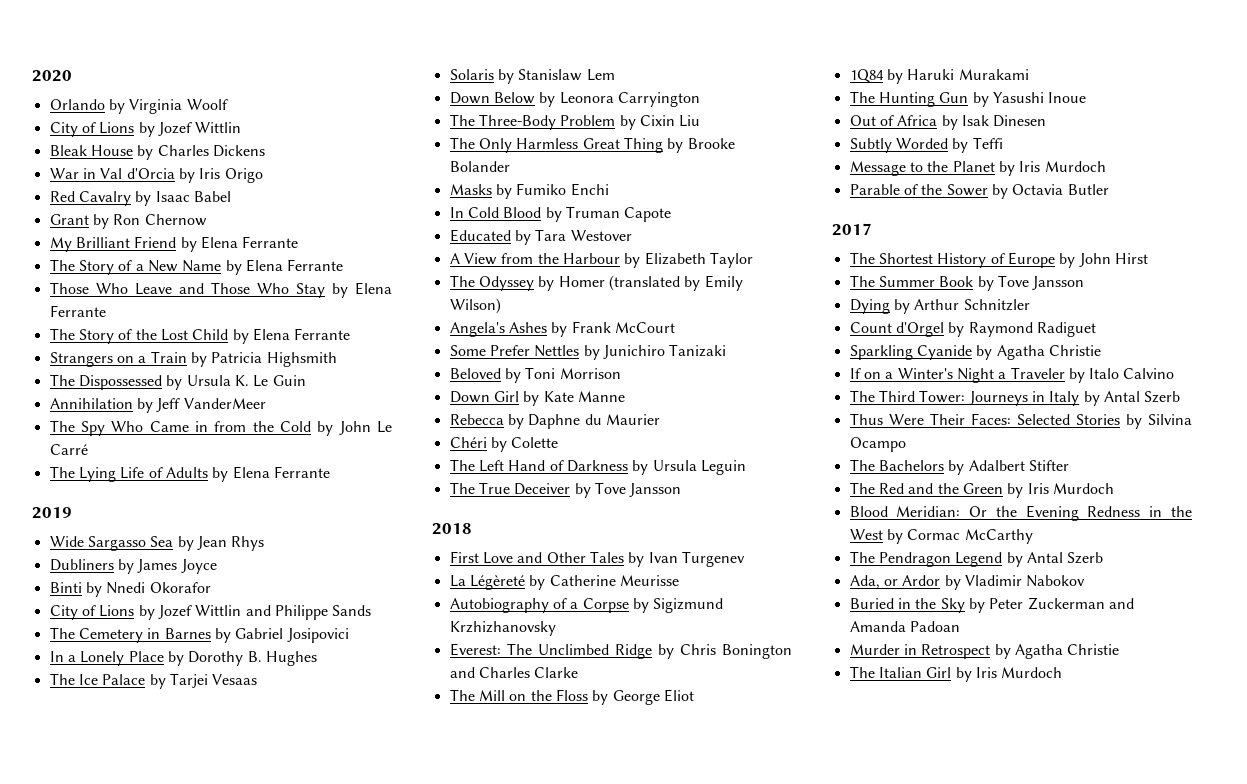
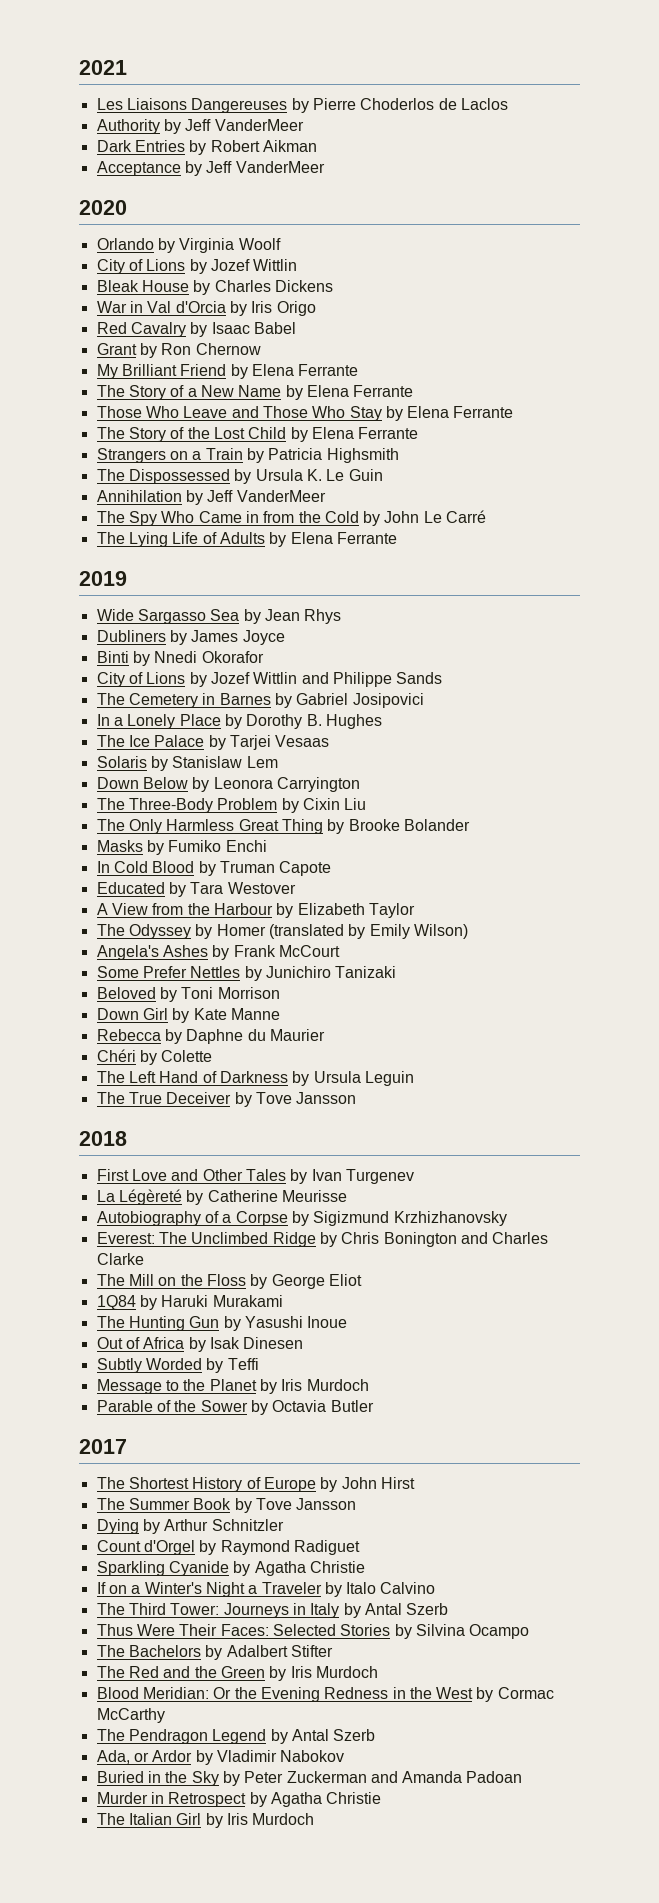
+ 2021
+ Les Liaisons Dangereuses by Pierre Choderlos de Laclos
+ Authority by Jeff VanderMeer
+ Dark Entries by Robert Aikman
+ Acceptance by Jeff VanderMeer

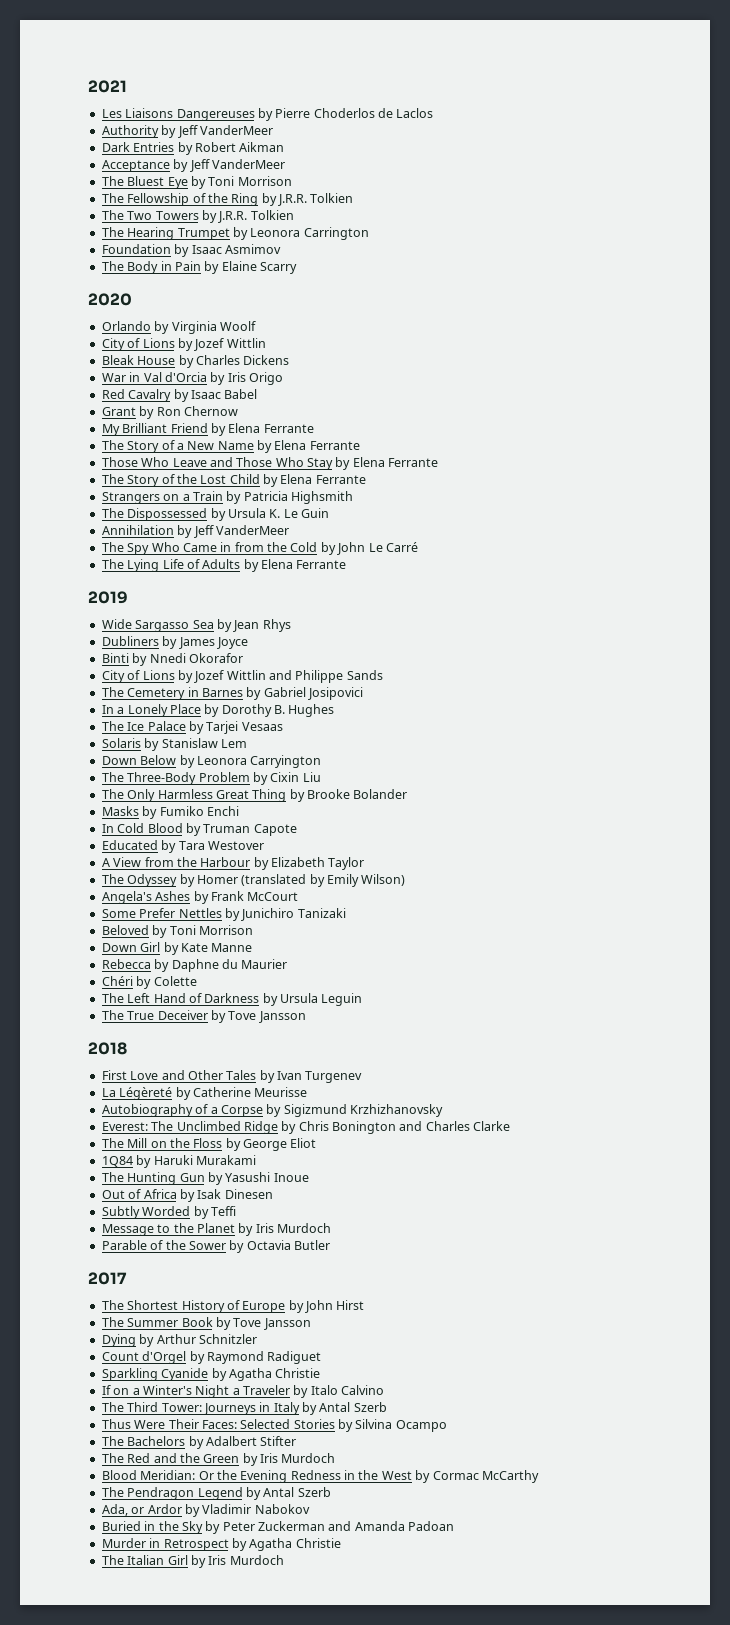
+ The Bluest Eye by Toni Morrison
+ The Fellowship of the Ring by J.R.R. Tolkien
+ The Two Towers by J.R.R. Tolkien
+ The Hearing Trumpet by Leonora Carrington
+ Foundation by Isaac Asmimov
+ The Body in Pain by Elaine Scarry

